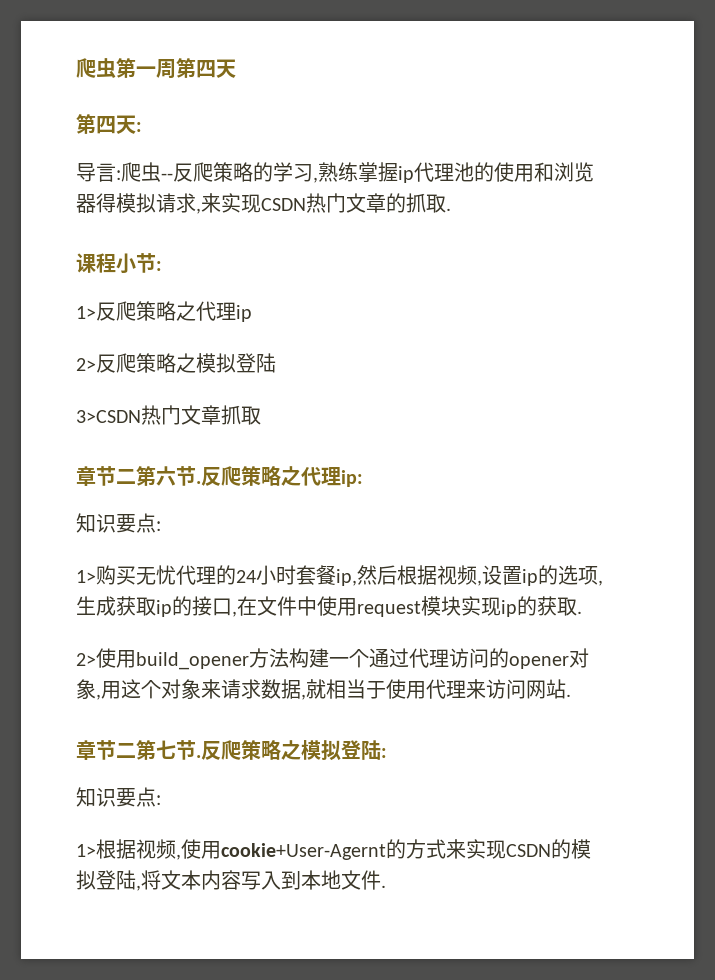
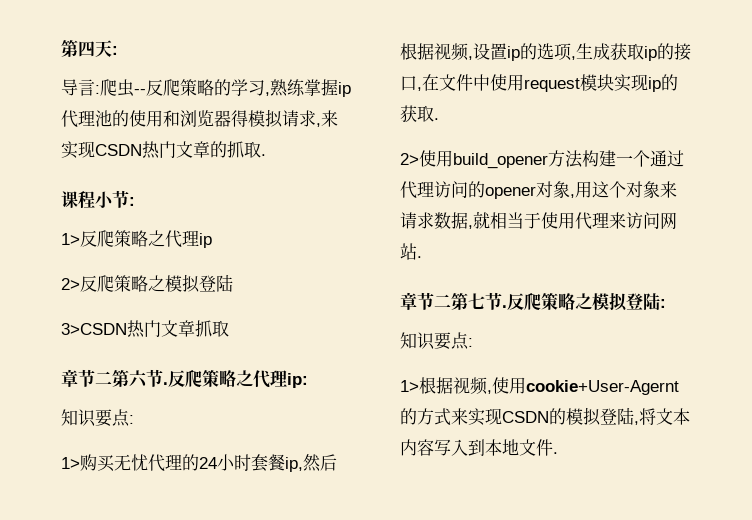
- 爬虫第一周第四天

